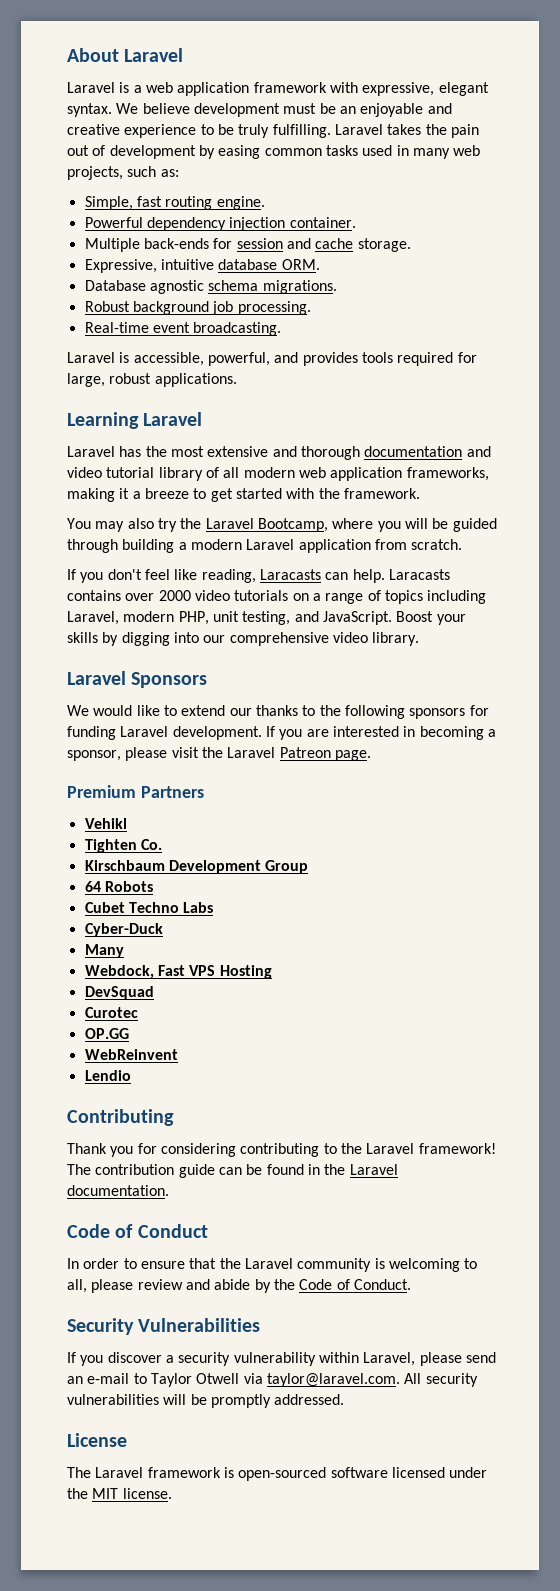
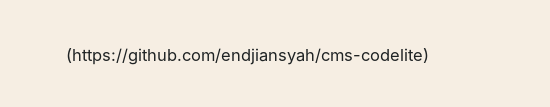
- About Laravel
- Laravel is a web application framework with expressive, elegant syntax. We believe development must be an enjoyable and creative experience to be truly fulfilling. Laravel takes the pain out of development by easing common tasks used in many web projects, such as:
- Simple, fast routing engine.
- Powerful dependency injection container.
- Multiple back-ends for session and cache storage.
- Expressive, intuitive database ORM.
- Database agnostic schema migrations.
- Robust background job processing.
- Real-time event broadcasting.
- Laravel is accessible, powerful, and provides tools required for large, robust applications.
- Learning Laravel
- Laravel has the most extensive and thorough documentation and video tutorial library of all modern web application frameworks, making it a breeze to get started with the framework.
- You may also try the Laravel Bootcamp, where you will be guided through building a modern Laravel application from scratch.
- If you don't feel like reading, Laracasts can help. Laracasts contains over 2000 video tutorials on a range of topics including Laravel, modern PHP, unit testing, and JavaScript. Boost your skills by digging into our comprehensive video library.
- Laravel Sponsors
- We would like to extend our thanks to the following sponsors for funding Laravel development. If you are interested in becoming a sponsor, please visit the Laravel Patreon page.
- Premium Partners
- Vehikl
- Tighten Co.
- Kirschbaum Development Group
- 64 Robots
- Cubet Techno Labs
- Cyber-Duck
- Many
- Webdock, Fast VPS Hosting
- DevSquad
- Curotec
- OP.GG
- WebReinvent
- Lendio
- Contributing
- Thank you for considering contributing to the Laravel framework! The contribution guide can be found in the Laravel documentation.
- Code of Conduct
- In order to ensure that the Laravel community is welcoming to all, please review and abide by the Code of Conduct.
- Security Vulnerabilities
- If you discover a security vulnerability within Laravel, please send an e-mail to Taylor Otwell via taylor@laravel.com. All security vulnerabilities will be promptly addressed.
- License
- The Laravel framework is open-sourced software licensed under the MIT license.
+ (https://github.com/endjiansyah/cms-codelite)

